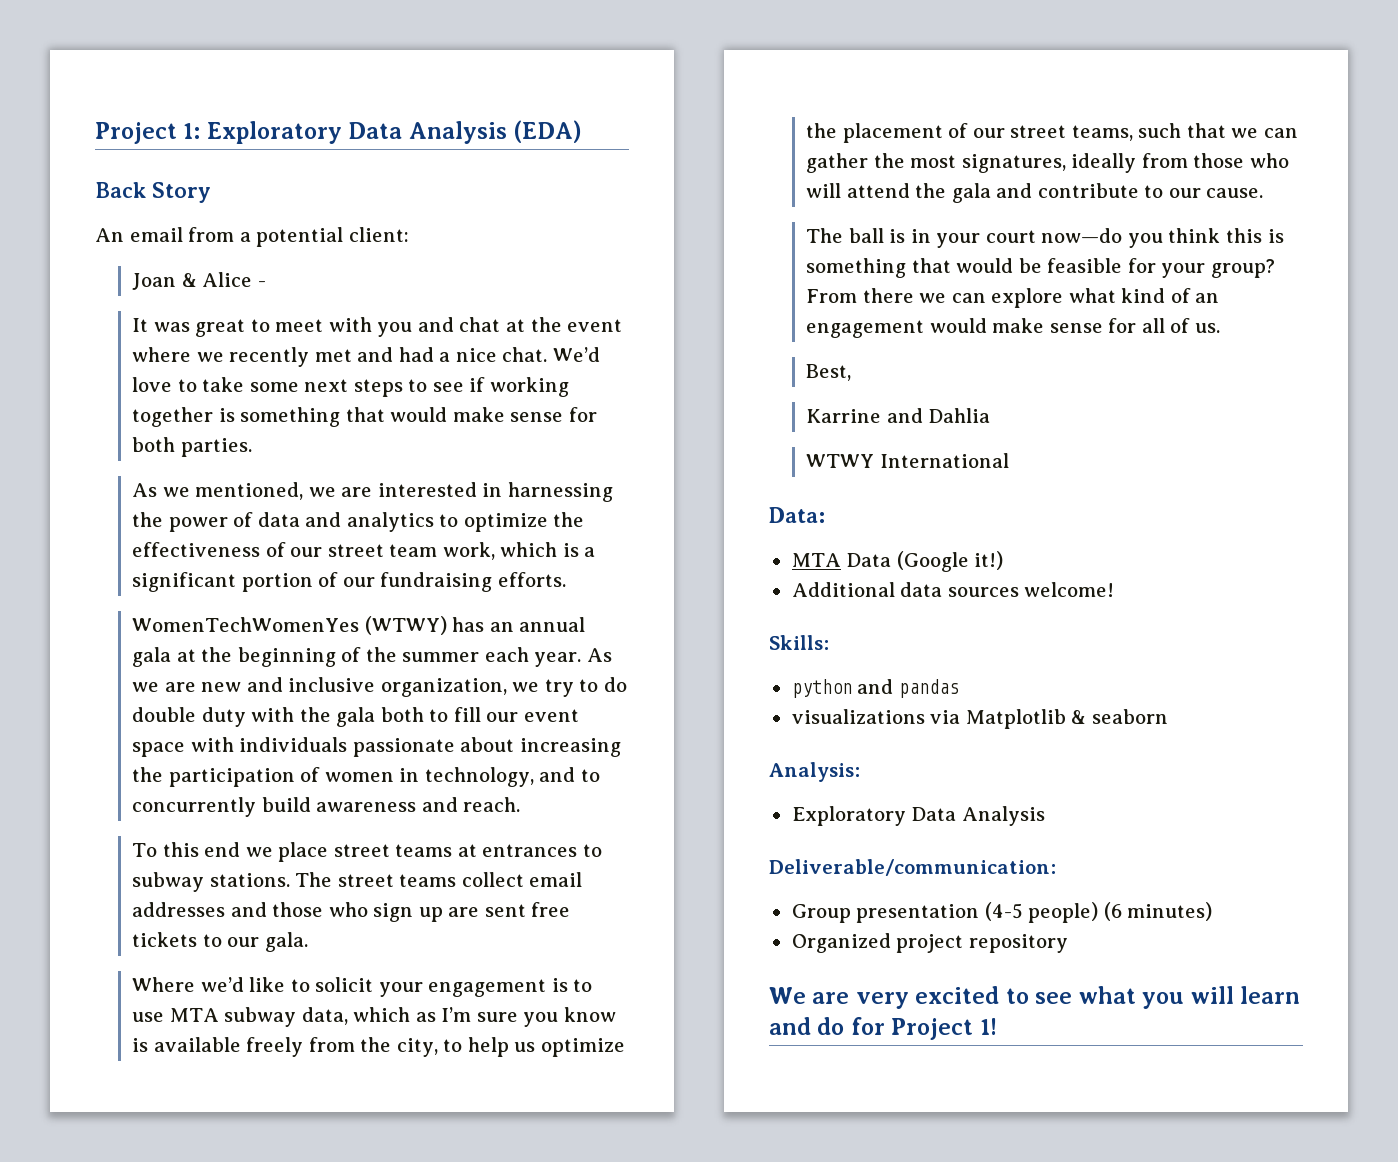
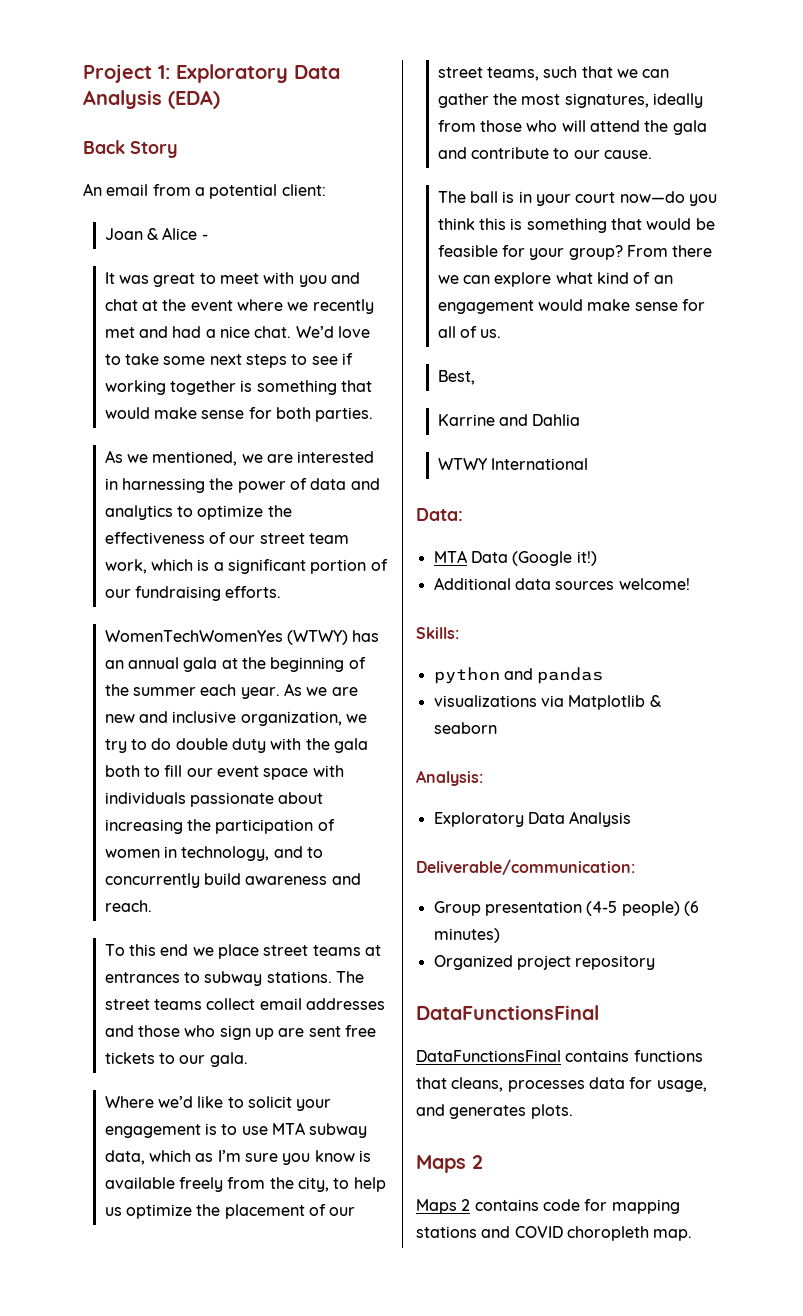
  Organized project repository
- We are very excited to see what you will learn and do for Project 1!
+ DataFunctionsFinal
+ DataFunctionsFinal contains functions that cleans, processes data for usage, and generates plots.
+ Maps 2
+ Maps 2 contains code for mapping stations and COVID choropleth map.

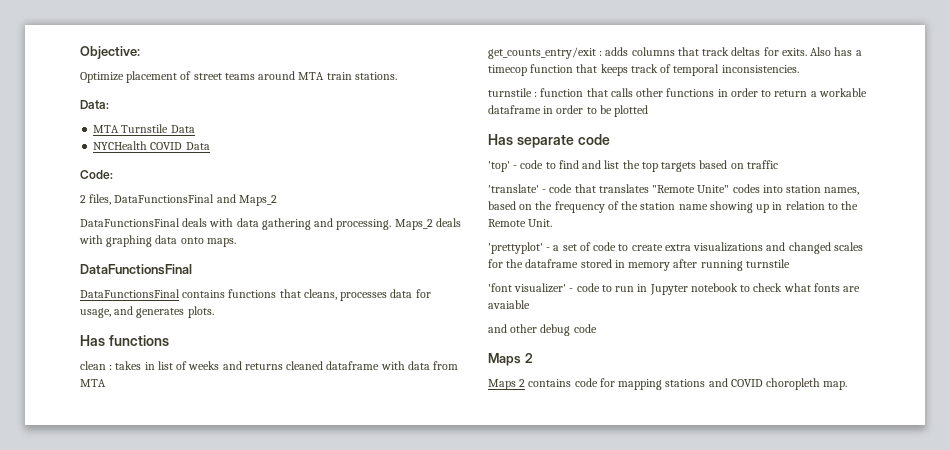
- Project 1: Exploratory Data Analysis (EDA)
- Back Story
- An email from a potential client:
- Joan & Alice -
- It was great to meet with you and chat at the event where we recently met and had a nice chat. We’d love to take some next steps to see if working together is something that would make sense for both parties.
- As we mentioned, we are interested in harnessing the power of data and analytics to optimize the effectiveness of our street team work, which is a significant portion of our fundraising efforts.
- WomenTechWomenYes (WTWY) has an annual gala at the beginning of the summer each year. As we are new and inclusive organization, we try to do double duty with the gala both to fill our event space with individuals passionate about increasing the participation of women in technology, and to concurrently build awareness and reach.
- To this end we place street teams at entrances to subway stations. The street teams collect email addresses and those who sign up are sent free tickets to our gala.
- Where we’d like to solicit your engagement is to use MTA subway data, which as I’m sure you know is available freely from the city, to help us optimize the placement of our street teams, such that we can gather the most signatures, ideally from those who will attend the gala and contribute to our cause.
- The ball is in your court now—do you think this is something that would be feasible for your group? From there we can explore what kind of an engagement would make sense for all of us.
- Best,
- Karrine and Dahlia
- WTWY International
+ Objective:
+ Optimize placement of street teams around MTA train stations.
- MTA Data (Google it!)
- Additional data sources welcome!
- Skills:
- python and pandas
- visualizations via Matplotlib & seaborn
- Analysis:
- Exploratory Data Analysis
- Deliverable/communication:
- Group presentation (4-5 people) (6 minutes)
- Organized project repository
+ MTA Turnstile Data
+ NYCHealth COVID Data
+ Code:
+ 2 files, DataFunctionsFinal and Maps_2
+ DataFunctionsFinal deals with data gathering and processing. Maps_2 deals with graphing data onto maps.
+ Has functions
+ clean : takes in list of weeks and returns cleaned dataframe with data from MTA
+ get_counts_entry/exit : adds columns that track deltas for exits. Also has a timecop function that keeps track of temporal inconsistencies.
+ turnstile : function that calls other functions in order to return a workable dataframe in order to be plotted
+ Has separate code
+ 'top' - code to find and list the top targets based on traffic
+ 'translate' - code that translates "Remote Unite" codes into station names, based on the frequency of the station name showing up in relation to the Remote Unit.
+ 'prettyplot' - a set of code to create extra visualizations and changed scales for the dataframe stored in memory after running turnstile
+ 'font visualizer' - code to run in Jupyter notebook to check what fonts are avaiable
+ and other debug code

